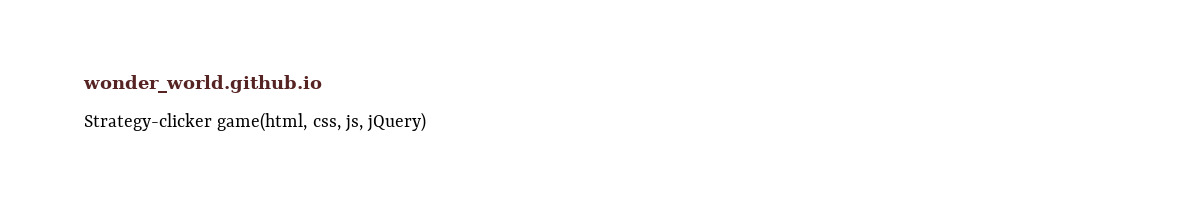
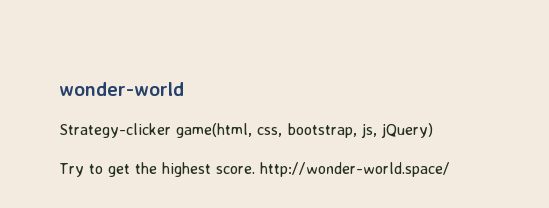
- wonder_world.github.io
+ wonder-world
- Strategy-clicker game(html, css, js, jQuery)
+ Strategy-clicker game(html, css, bootstrap, js, jQuery)
+ Try to get the highest score. http://wonder-world.space/

